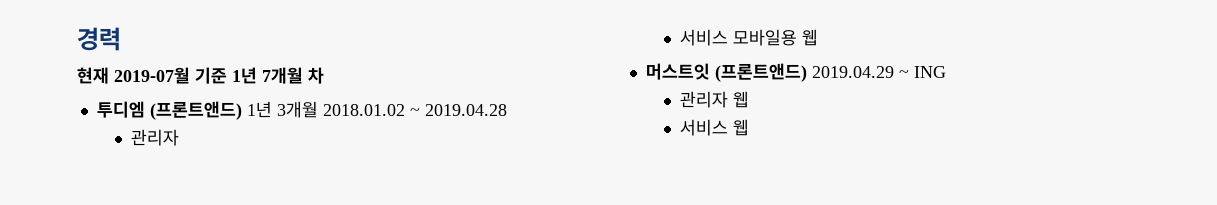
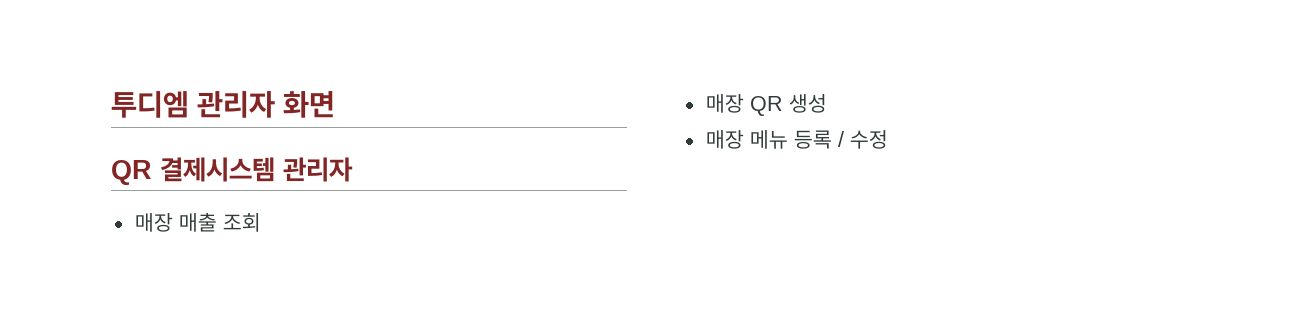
- 경력
- 현재 2019-07월 기준 1년 7개월 차
- 투디엠 (프론트앤드) 1년 3개월 2018.01.02 ~ 2019.04.28
- 관리자
- 서비스 모바일용 웹
- 머스트잇 (프론트앤드) 2019.04.29 ~ ING
- 관리자 웹
- 서비스 웹
+ 투디엠 관리자 화면
+ QR 결제시스템 관리자
+ 매장 매출 조회
+ 매장 QR 생성
+ 매장 메뉴 등록 / 수정

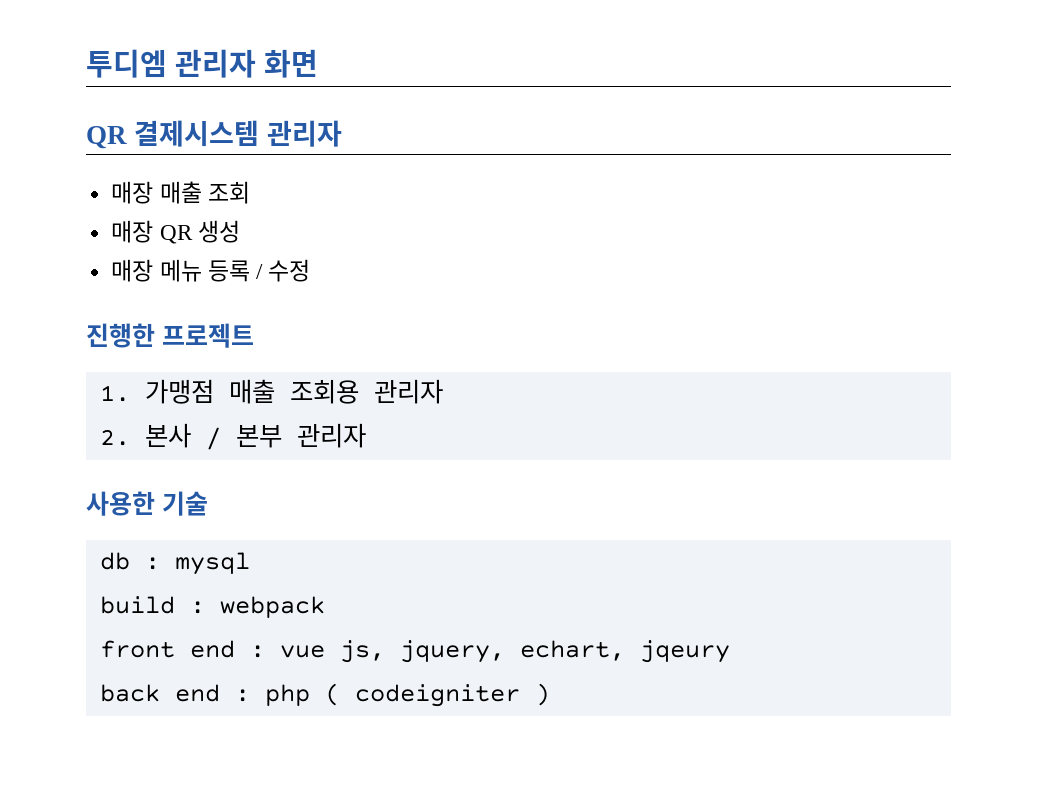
+ 진행한 프로젝트
+ 1. 가맹점 매출 조회용 관리자
+ 2. 본사 / 본부 관리자
+ 사용한 기술
+ db : mysql
+ build : webpack
+ front end : vue js, jquery, echart, jqeury
+ back end : php ( codeigniter )

